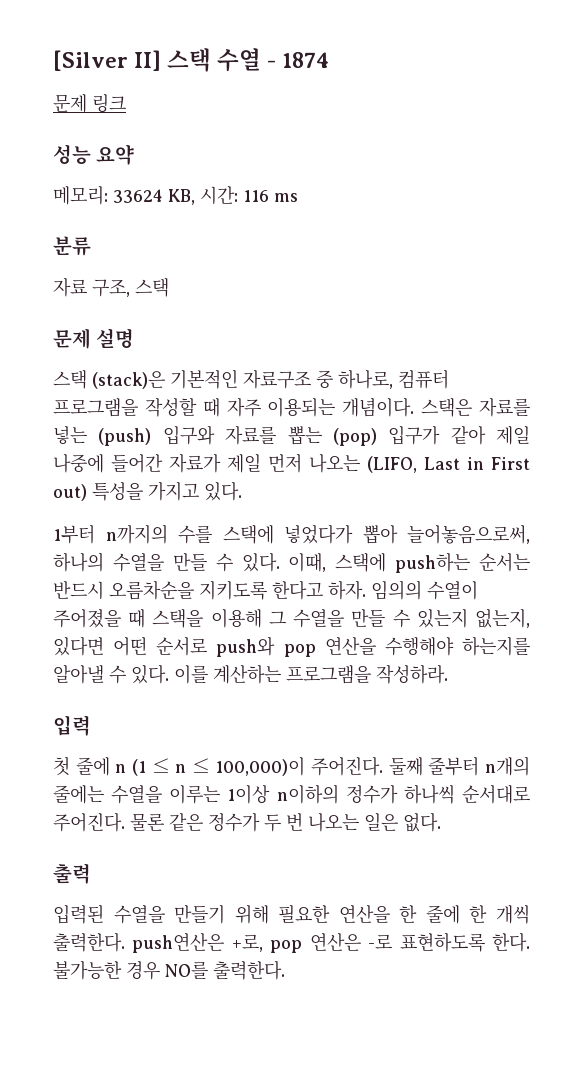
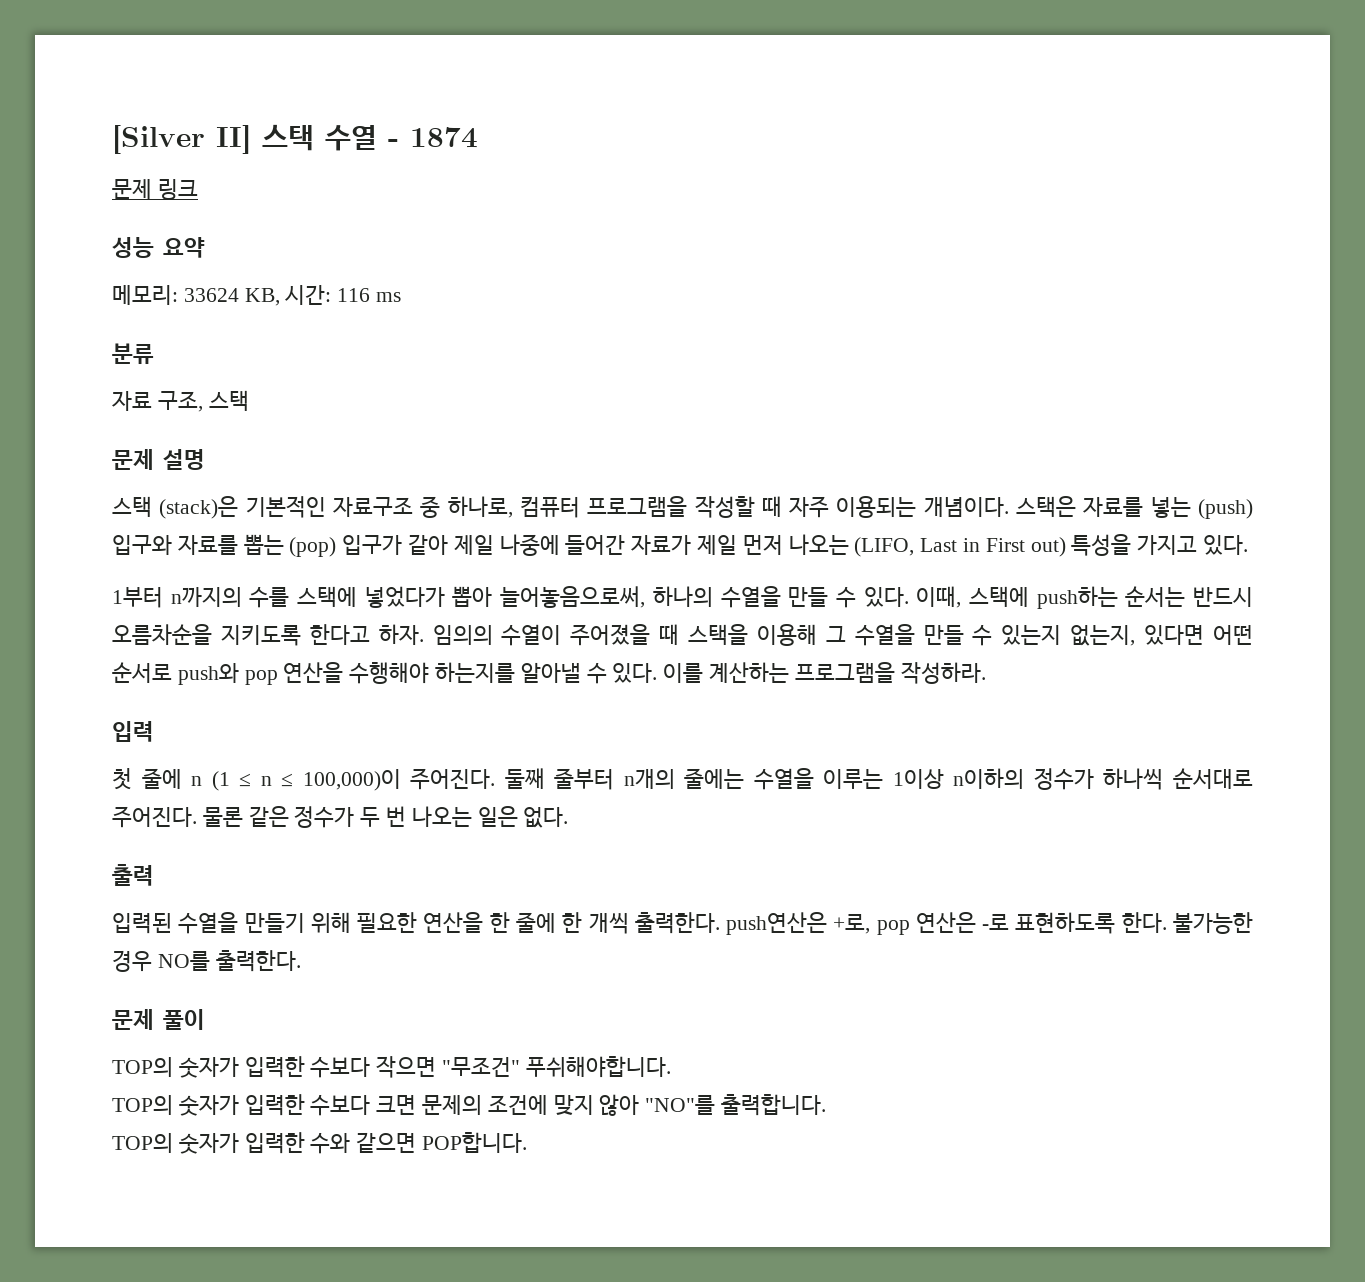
+ 문제 풀이
+ TOP의 숫자가 입력한 수보다 작으면 "무조건" 푸쉬해야합니다.
+ TOP의 숫자가 입력한 수보다 크면 문제의 조건에 맞지 않아 "NO"를 출력합니다.
+ TOP의 숫자가 입력한 수와 같으면 POP합니다.

